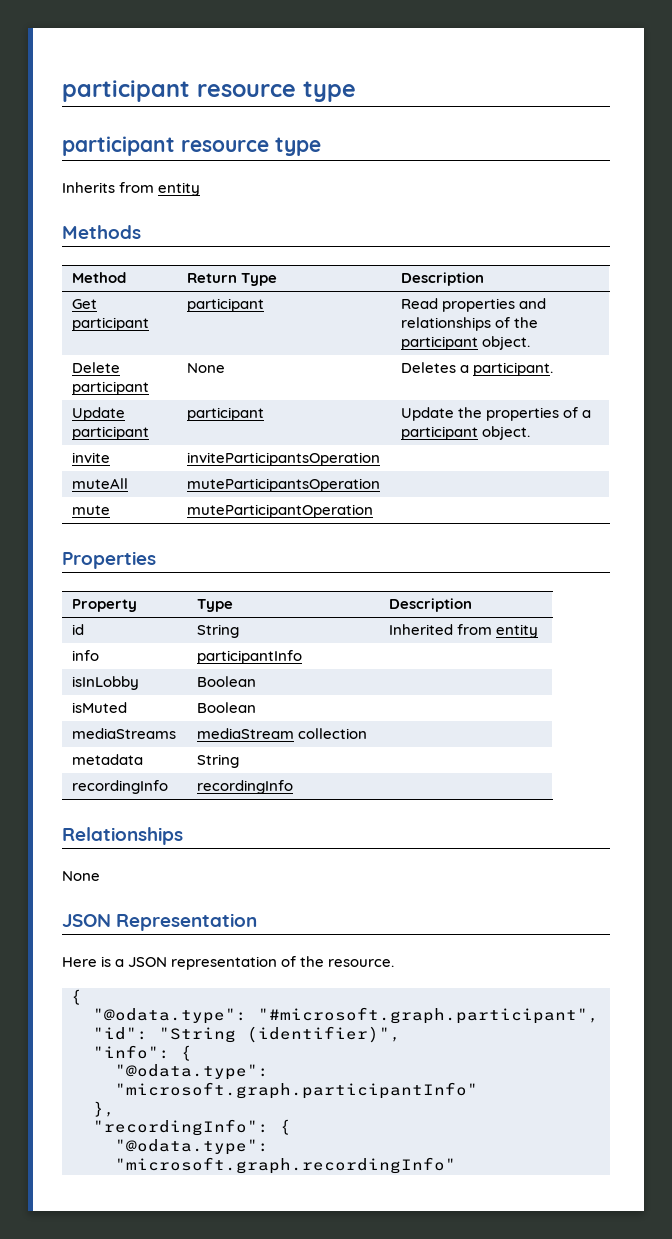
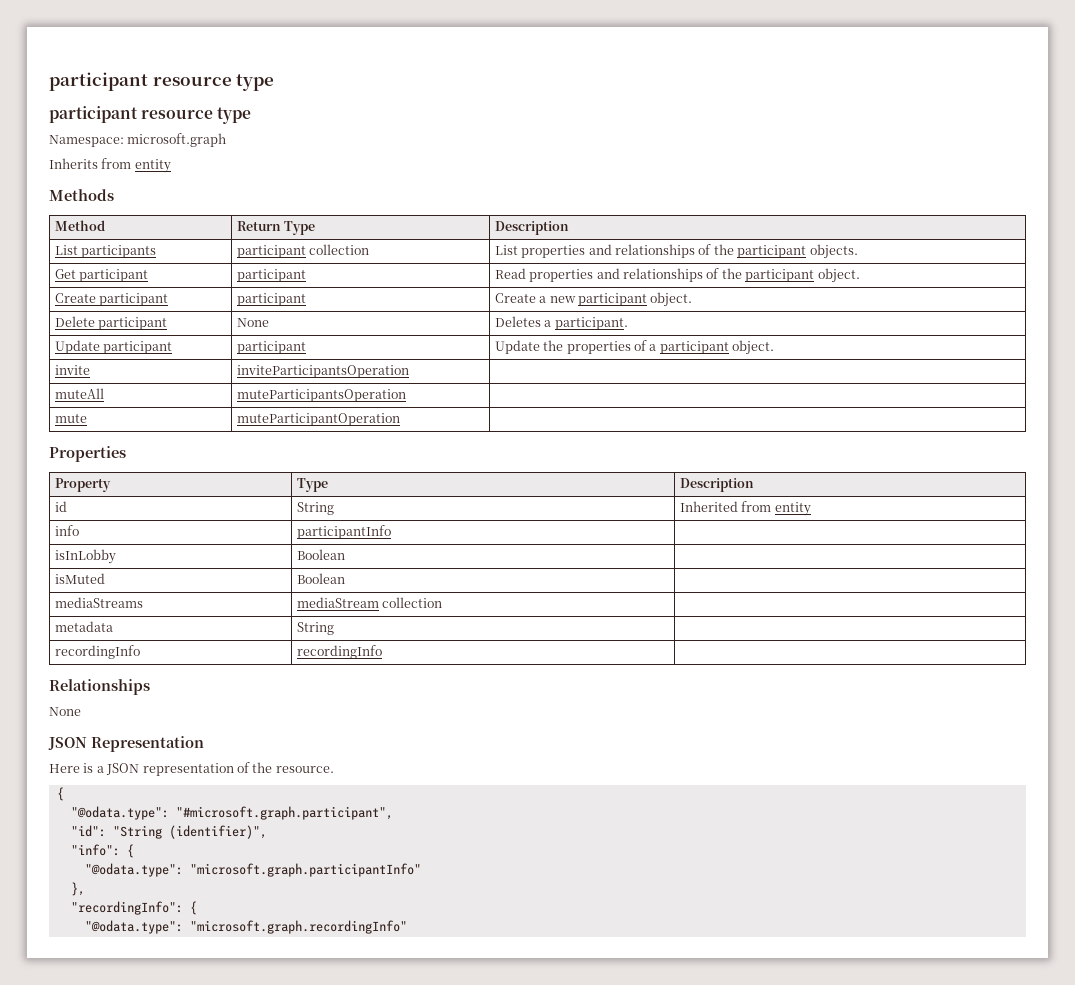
+ Namespace: microsoft.graph
+ List participants | participant collection | List properties and relationships of the participant objects.
+ Create participant | participant | Create a new participant object.

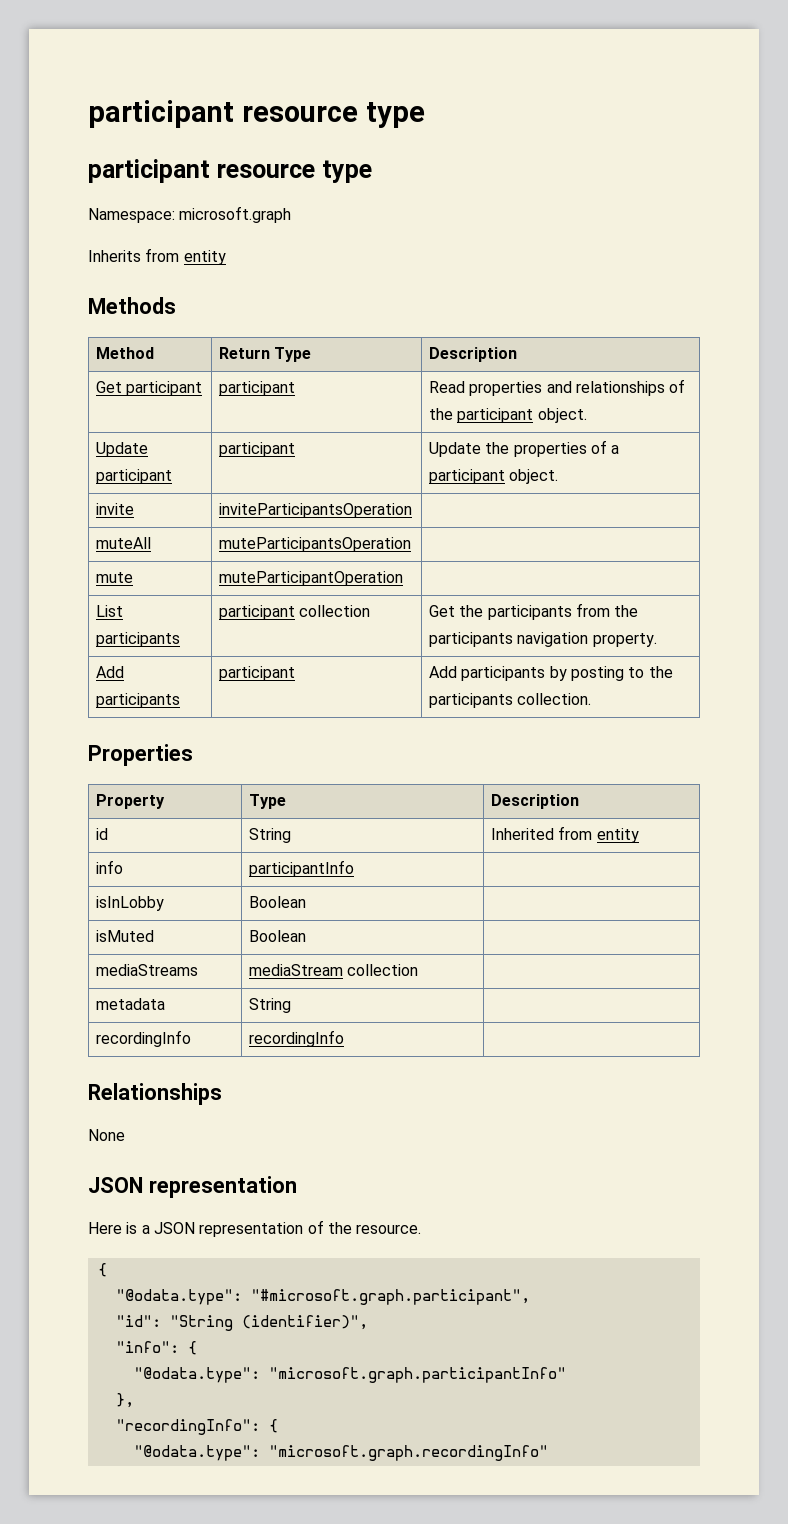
- List participants | participant collection | List properties and relationships of the participant objects.
- Create participant | participant | Create a new participant object.
- Delete participant | None | Deletes a participant.
+ List participants | participant collection | Get the participants from the participants navigation property.
+ Add participants | participant | Add participants by posting to the participants collection.
  Relationships
  None
- JSON Representation
+ JSON representation

